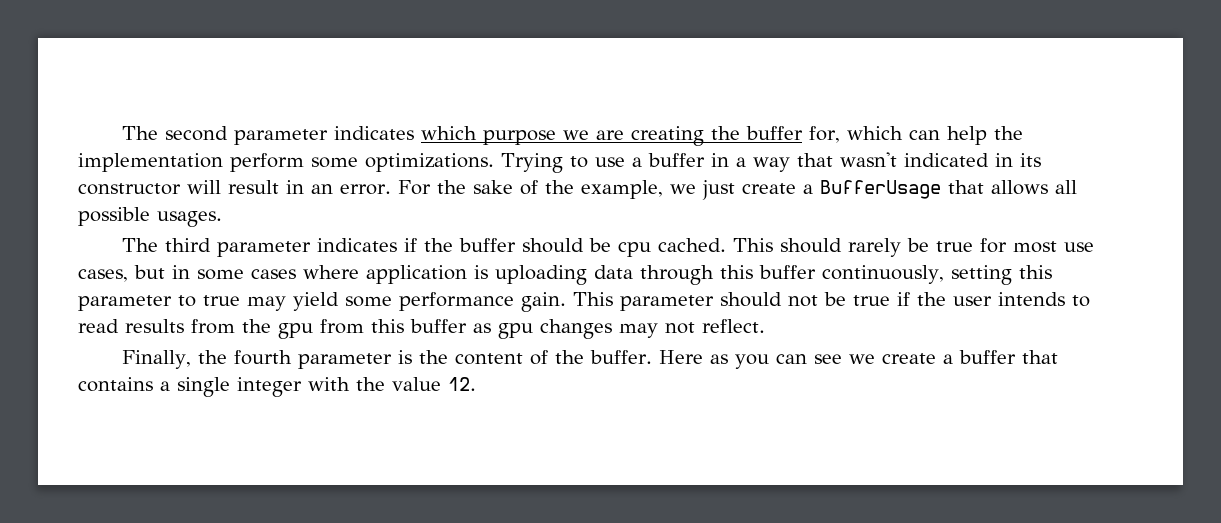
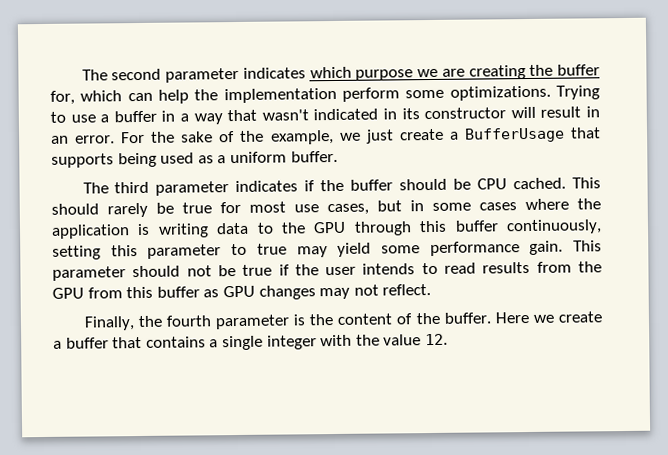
- For the sake of the example, we just create a BufferUsage that allows all possible usages.
+ For the sake of the example, we just create a BufferUsage that supports being used as a uniform buffer.
- The third parameter indicates if the buffer should be cpu cached.
+ The third parameter indicates if the buffer should be CPU cached.
- This should rarely be true for most use cases, but in some cases where application is uploading data through this buffer continuously, setting this parameter to true may yield some performance gain.
+ This should rarely be true for most use cases, but in some cases where the application is writing data to the GPU through this buffer continuously, setting this parameter to true may yield some performance gain.
- This parameter should not be true if the user intends to read results from the gpu from this buffer as gpu changes may not reflect.
+ This parameter should not be true if the user intends to read results from the GPU from this buffer as GPU changes may not reflect.
- Here as you can see we create a buffer that contains a single integer with the value 12.
+ Here we create a buffer that contains a single integer with the value 12.

